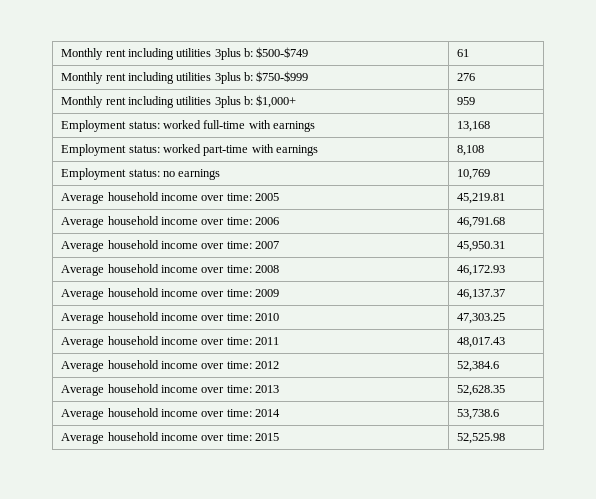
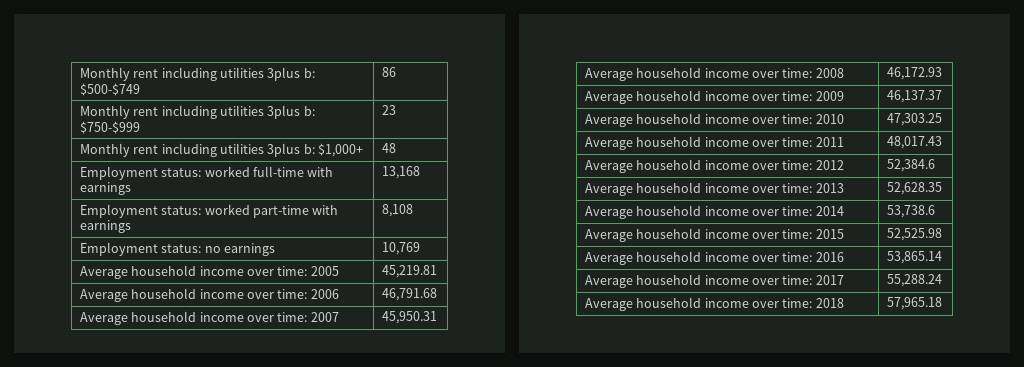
- Monthly rent including utilities 3plus b: $500-$749 | 61
+ Monthly rent including utilities 3plus b: $500-$749 | 86
- Monthly rent including utilities 3plus b: $750-$999 | 276
+ Monthly rent including utilities 3plus b: $750-$999 | 23
- Monthly rent including utilities 3plus b: $1,000+ | 959
+ Monthly rent including utilities 3plus b: $1,000+ | 48
+ Average household income over time: 2016 | 53,865.14
+ Average household income over time: 2017 | 55,288.24
+ Average household income over time: 2018 | 57,965.18

